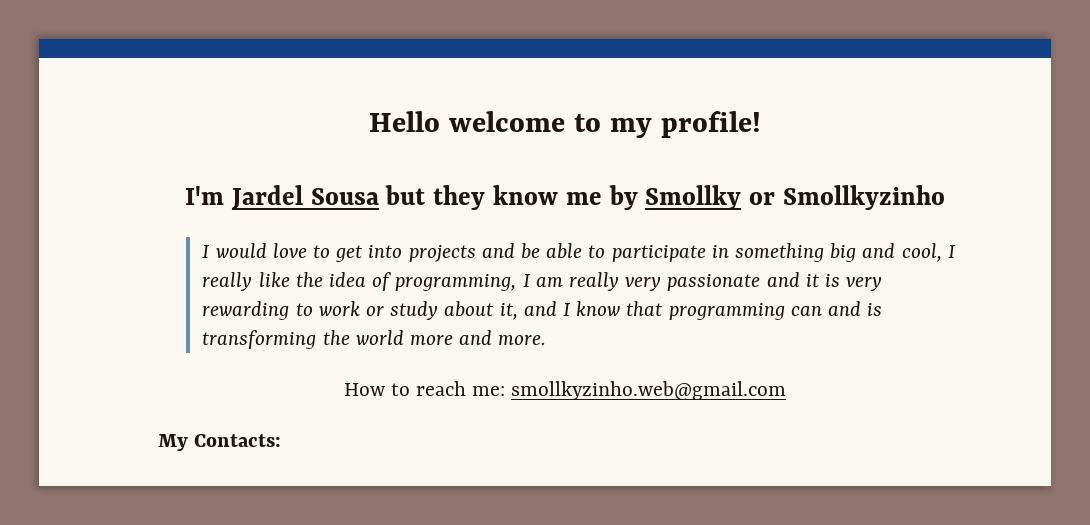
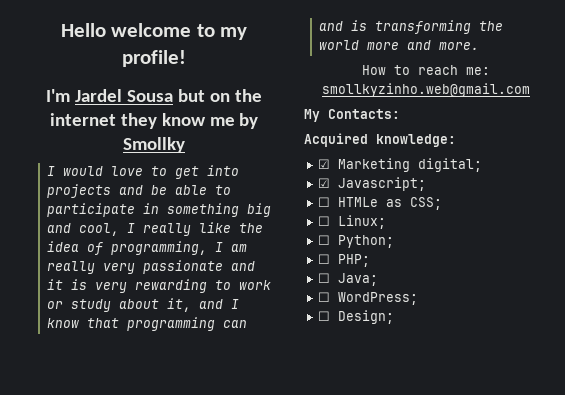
- I'm Jardel Sousa but they know me by Smollky or Smollkyzinho
+ I'm Jardel Sousa but on the internet they know me by Smollky
+ Acquired knowledge:
+ ☑ Marketing digital;
+ ☑ Javascript;
+ ☐ HTMLe as CSS;
+ ☐ Linux;
+ ☐ Python;
+ ☐ PHP;
+ ☐ Java;
+ ☐ WordPress;
+ ☐ Design;

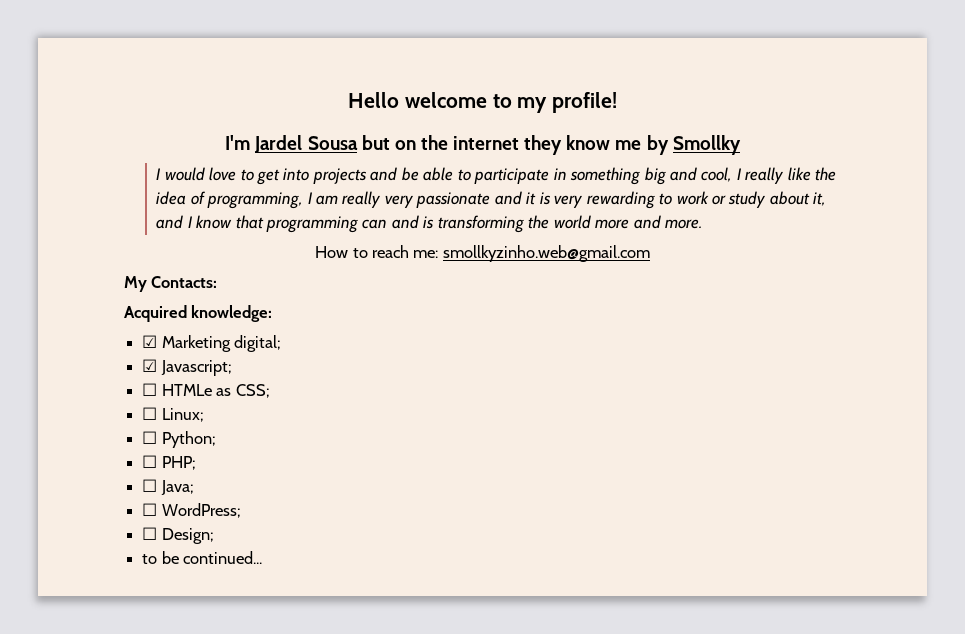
+ to be continued...

